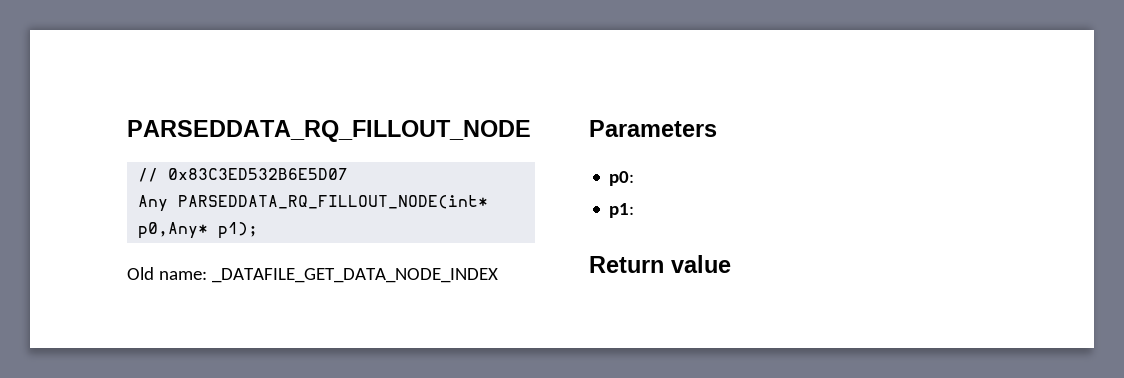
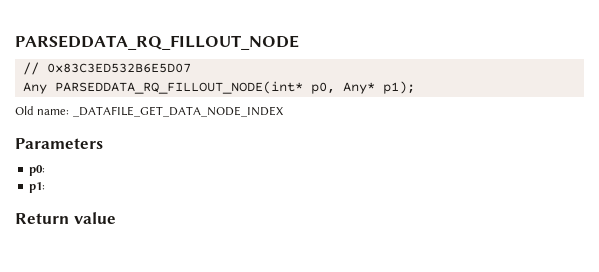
- Any PARSEDDATA_RQ_FILLOUT_NODE(int* p0,Any* p1);
+ Any PARSEDDATA_RQ_FILLOUT_NODE(int* p0, Any* p1);

